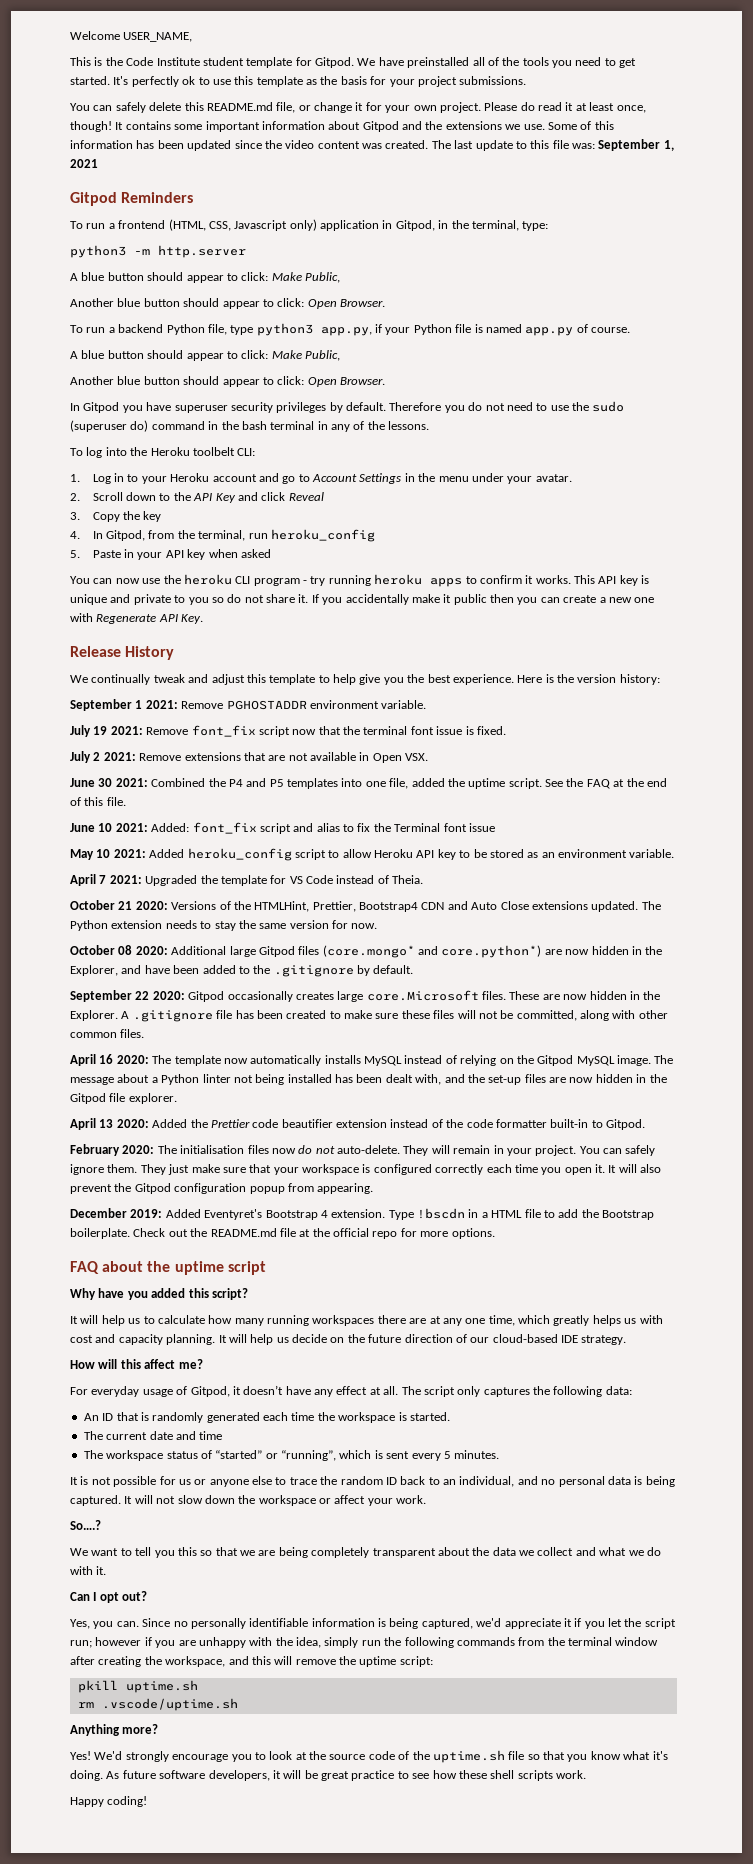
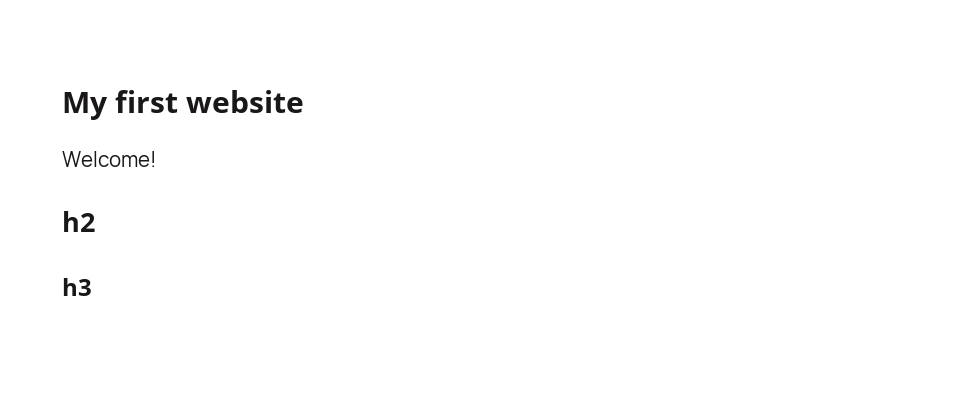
- Welcome USER_NAME,
- This is the Code Institute student template for Gitpod. We have preinstalled all of the tools you need to get started. It's perfectly ok to use this template as the basis for your project submissions.
- You can safely delete this README.md file, or change it for your own project. Please do read it at least once, though! It contains some important information about Gitpod and the extensions we use. Some of this information has been updated since the video content was created. The last update to this file was: September 1, 2021
- Gitpod Reminders
- To run a frontend (HTML, CSS, Javascript only) application in Gitpod, in the terminal, type:
- python3 -m http.server
- A blue button should appear to click: Make Public,
- Another blue button should appear to click: Open Browser.
- To run a backend Python file, type python3 app.py, if your Python file is named app.py of course.
- A blue button should appear to click: Make Public,
- Another blue button should appear to click: Open Browser.
- In Gitpod you have superuser security privileges by default. Therefore you do not need to use the sudo (superuser do) command in the bash terminal in any of the lessons.
- To log into the Heroku toolbelt CLI:
- 1. Log in to your Heroku account and go to Account Settings in the menu under your avatar.
- 2. Scroll down to the API Key and click Reveal
- 3. Copy the key
- 4. In Gitpod, from the terminal, run heroku_config
- 5. Paste in your API key when asked
- You can now use the heroku CLI program - try running heroku apps to confirm it works. This API key is unique and private to you so do not share it. If you accidentally make it public then you can create a new one with Regenerate API Key.
- Release History
- We continually tweak and adjust this template to help give you the best experience. Here is the version history:
- September 1 2021: Remove PGHOSTADDR environment variable.
- July 19 2021: Remove font_fix script now that the terminal font issue is fixed.
- July 2 2021: Remove extensions that are not available in Open VSX.
- June 30 2021: Combined the P4 and P5 templates into one file, added the uptime script. See the FAQ at the end of this file.
- June 10 2021: Added: font_fix script and alias to fix the Terminal font issue
- May 10 2021: Added heroku_config script to allow Heroku API key to be stored as an environment variable.
- April 7 2021: Upgraded the template for VS Code instead of Theia.
- October 21 2020: Versions of the HTMLHint, Prettier, Bootstrap4 CDN and Auto Close extensions updated. The Python extension needs to stay the same version for now.
- October 08 2020: Additional large Gitpod files (core.mongo* and core.python*) are now hidden in the Explorer, and have been added to the .gitignore by default.
- September 22 2020: Gitpod occasionally creates large core.Microsoft files. These are now hidden in the Explorer. A .gitignore file has been created to make sure these files will not be committed, along with other common files.
- April 16 2020: The template now automatically installs MySQL instead of relying on the Gitpod MySQL image. The message about a Python linter not being installed has been dealt with, and the set-up files are now hidden in the Gitpod file explorer.
- April 13 2020: Added the Prettier code beautifier extension instead of the code formatter built-in to Gitpod.
- February 2020: The initialisation files now do not auto-delete. They will remain in your project. You can safely ignore them. They just make sure that your workspace is configured correctly each time you open it. It will also prevent the Gitpod configuration popup from appearing.
- December 2019: Added Eventyret's Bootstrap 4 extension. Type !bscdn in a HTML file to add the Bootstrap boilerplate. Check out the README.md file at the official repo for more options.
- FAQ about the uptime script
- Why have you added this script?
- It will help us to calculate how many running workspaces there are at any one time, which greatly helps us with cost and capacity planning. It will help us decide on the future direction of our cloud-based IDE strategy.
- How will this affect me?
- For everyday usage of Gitpod, it doesn’t have any effect at all. The script only captures the following data:
- An ID that is randomly generated each time the workspace is started.
- The current date and time
- The workspace status of “started” or “running”, which is sent every 5 minutes.
- It is not possible for us or anyone else to trace the random ID back to an individual, and no personal data is being captured. It will not slow down the workspace or affect your work.
- So….?
- We want to tell you this so that we are being completely transparent about the data we collect and what we do with it.
- Can I opt out?
- Yes, you can. Since no personally identifiable information is being captured, we'd appreciate it if you let the script run; however if you are unhappy with the idea, simply run the following commands from the terminal window after creating the workspace, and this will remove the uptime script:
- pkill uptime.sh
- rm .vscode/uptime.sh
- Anything more?
- Yes! We'd strongly encourage you to look at the source code of the uptime.sh file so that you know what it's doing. As future software developers, it will be great practice to see how these shell scripts work.
- Happy coding!
+ My first website
+ Welcome!
+ h2
+ h3

